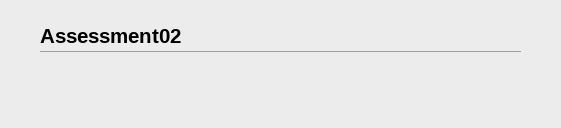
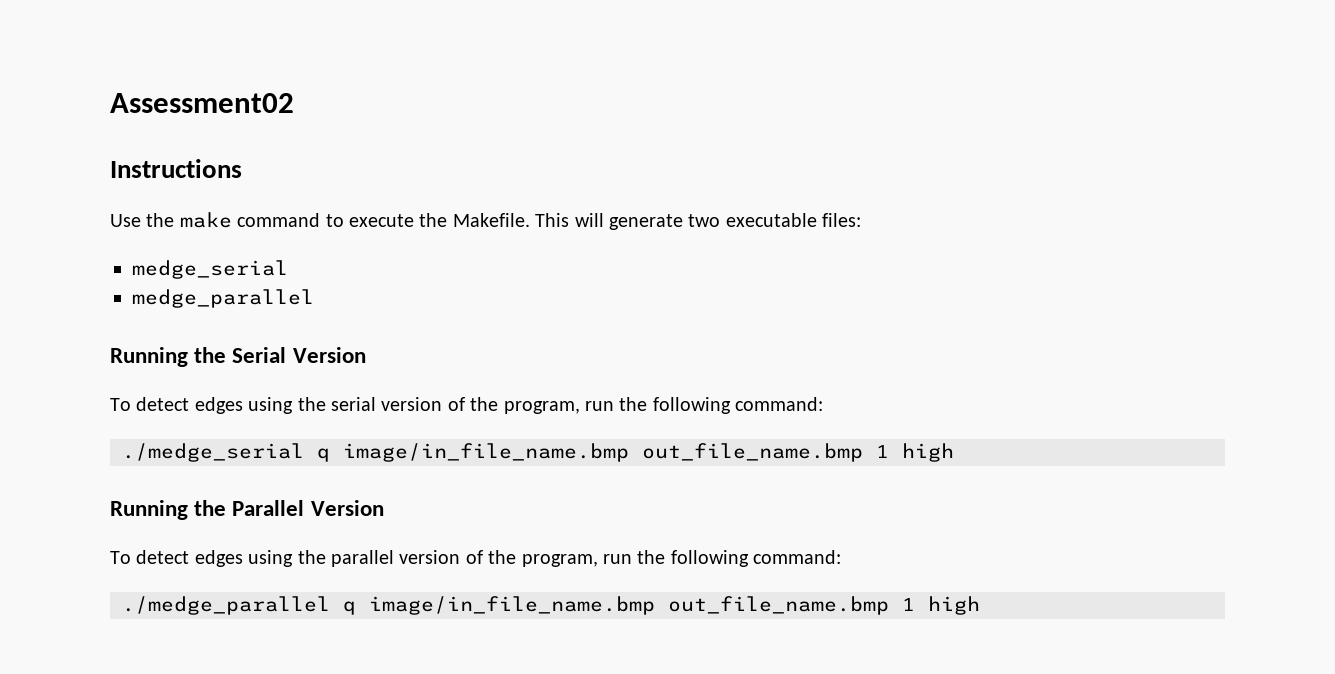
+ Instructions
+ Use the make command to execute the Makefile. This will generate two executable files:
+ medge_serial
+ medge_parallel
+ Running the Serial Version
+ To detect edges using the serial version of the program, run the following command:
+ ./medge_serial q image/in_file_name.bmp out_file_name.bmp 1 high
+ Running the Parallel Version
+ To detect edges using the parallel version of the program, run the following command:
+ ./medge_parallel q image/in_file_name.bmp out_file_name.bmp 1 high

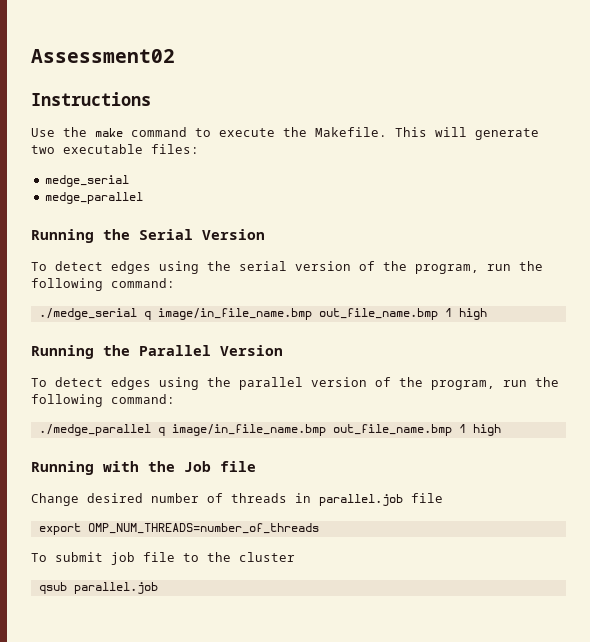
+ Running with the Job file
+ Change desired number of threads in parallel.job file
+ export OMP_NUM_THREADS=number_of_threads
+ To submit job file to the cluster
+ qsub parallel.job

